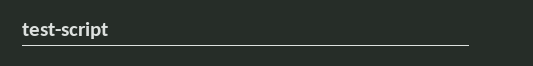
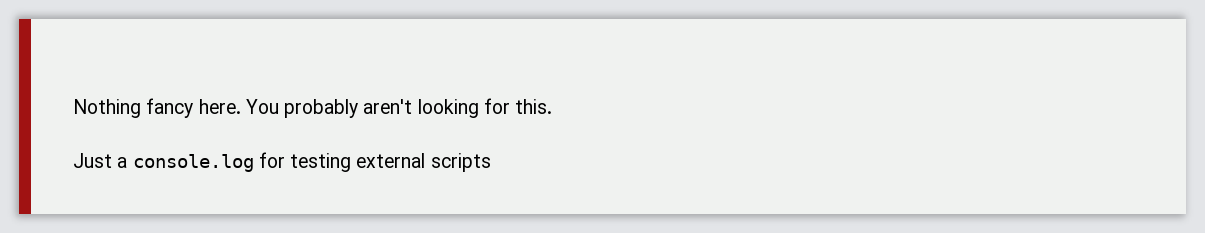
- test-script
+ Nothing fancy here. You probably aren't looking for this.
+ Just a console.log for testing external scripts

